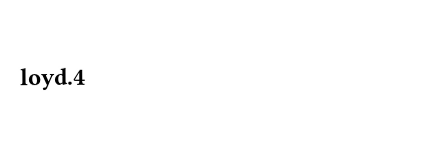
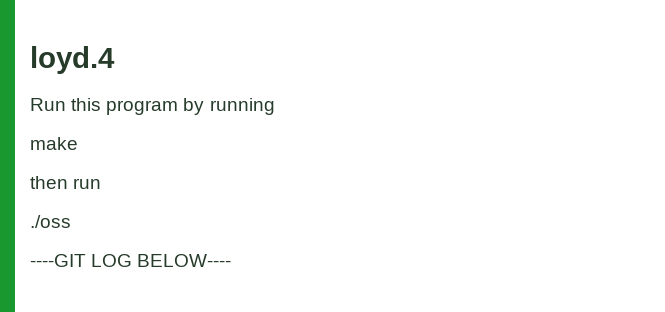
+ Run this program by running
+ make
+ then run
+ ./oss
+ ----GIT LOG BELOW----

